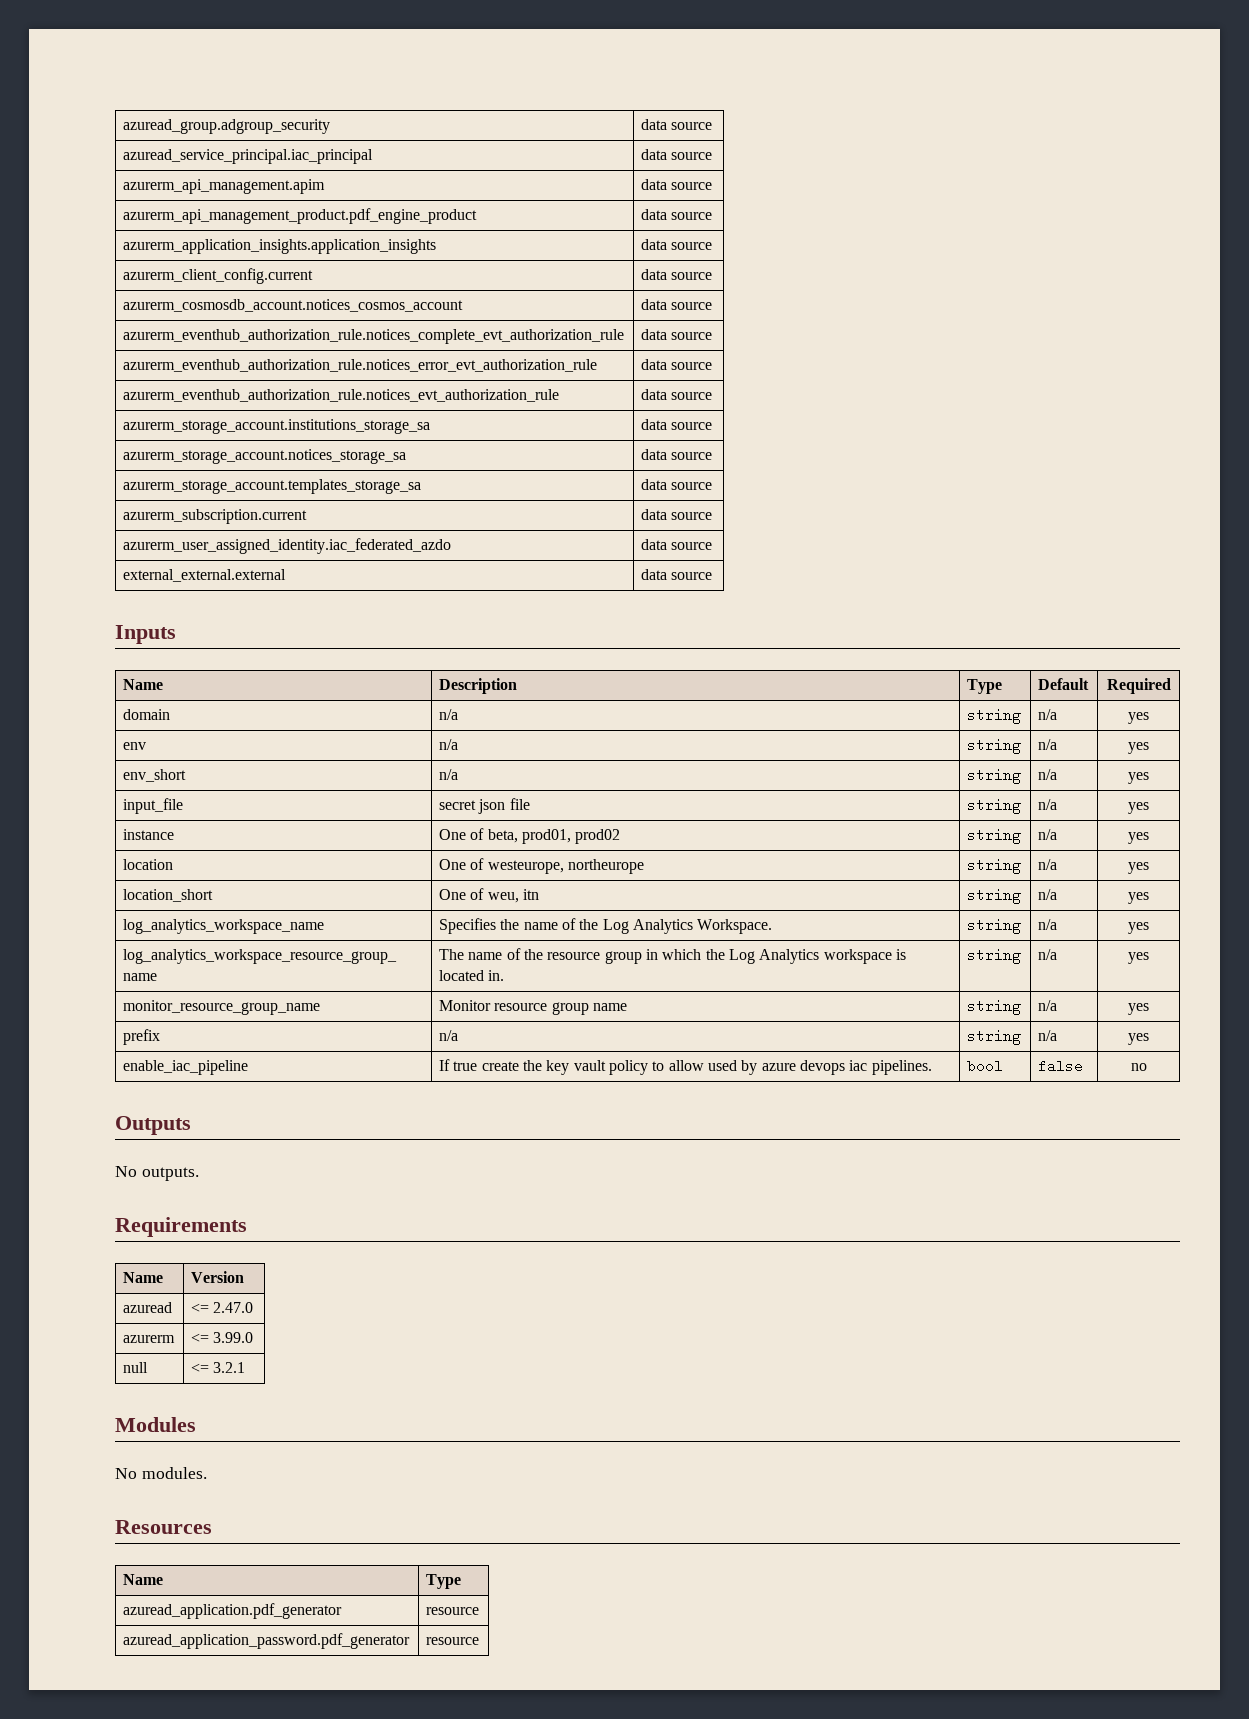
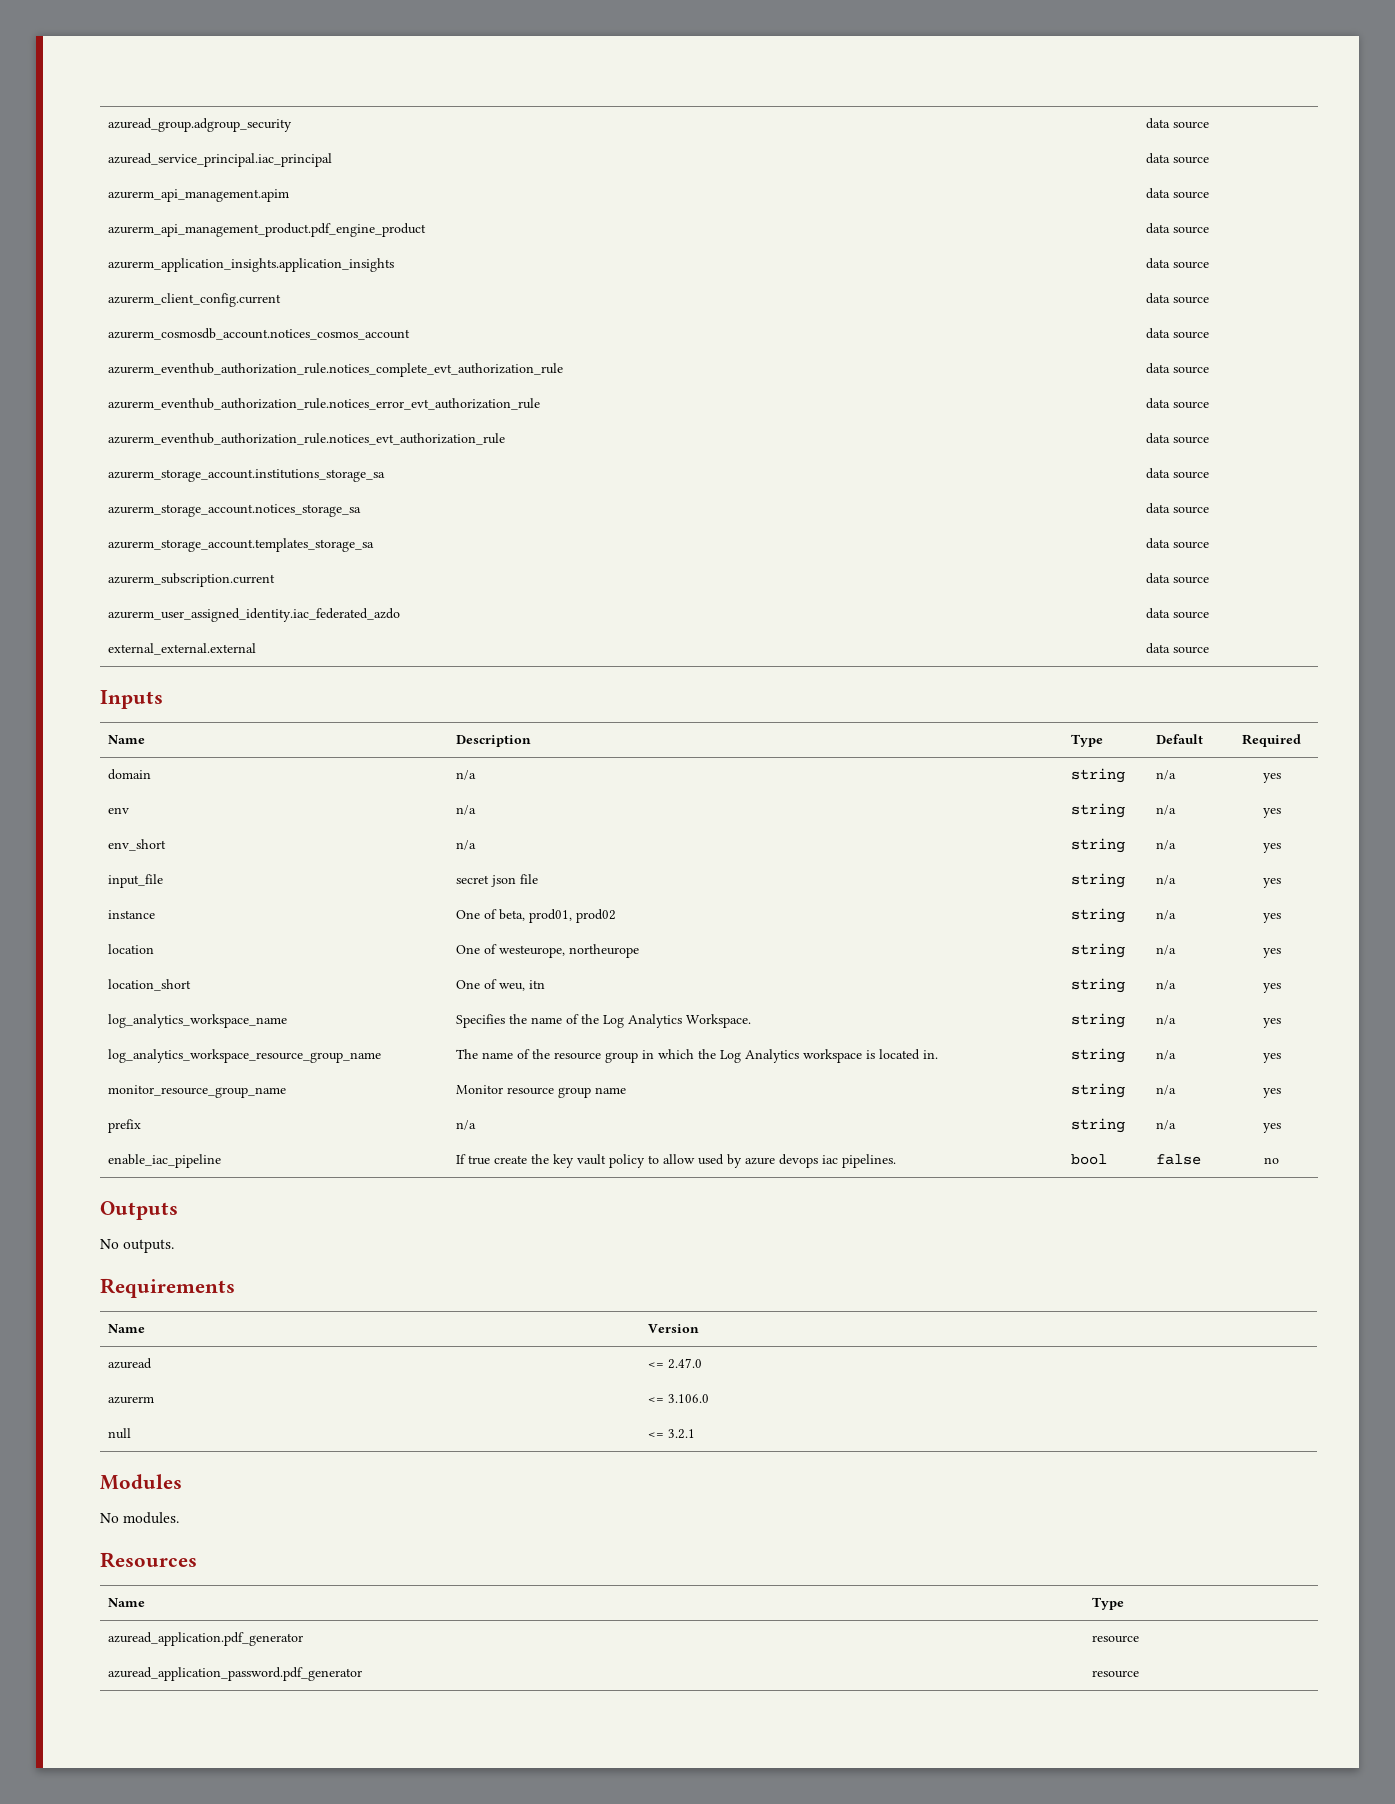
- azurerm | <= 3.99.0
+ azurerm | <= 3.106.0

